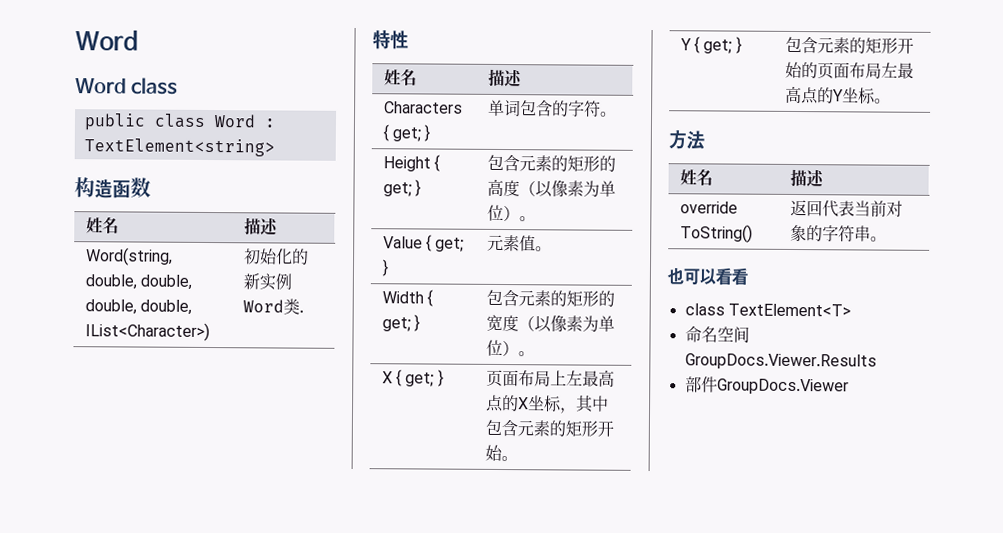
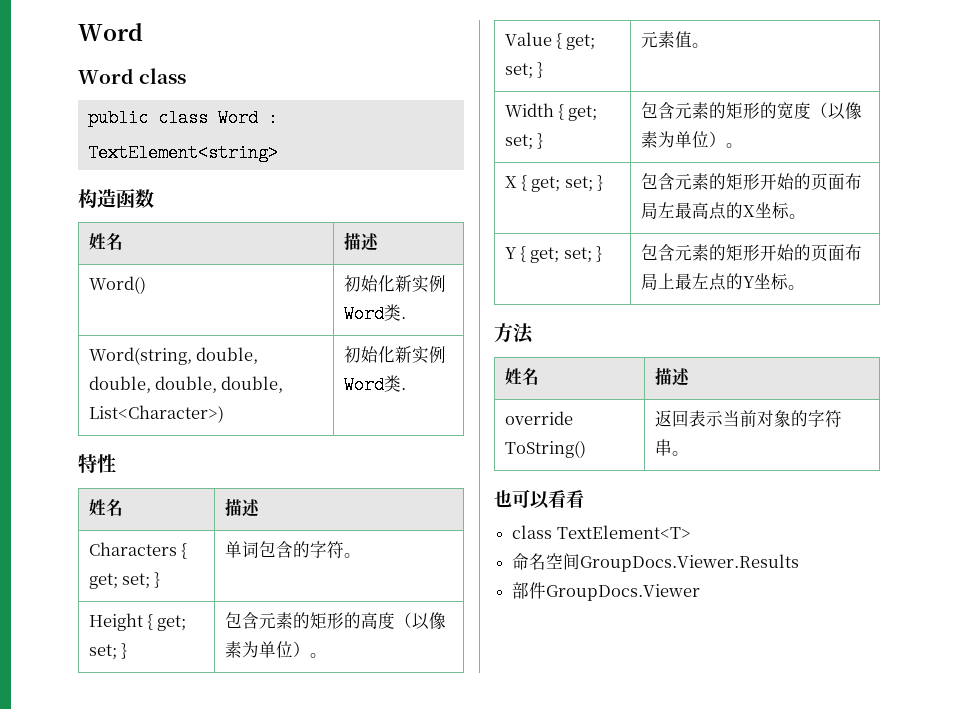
+ Word() | 初始化新实例Word类.
- Word(string, double, double, double, double, IList<Character>) | 初始化的新实例Word类.
+ Word(string, double, double, double, double, List<Character>) | 初始化新实例Word类.
- Characters { get; } | 单词包含的字符。
+ Characters { get; set; } | 单词包含的字符。
- Height { get; } | 包含元素的矩形的高度（以像素为单位）。
+ Height { get; set; } | 包含元素的矩形的高度（以像素为单位）。
- Value { get; } | 元素值。
+ Value { get; set; } | 元素值。
- Width { get; } | 包含元素的矩形的宽度（以像素为单位）。
+ Width { get; set; } | 包含元素的矩形的宽度（以像素为单位）。
- X { get; } | 页面布局上左最高点的X坐标，其中包含元素的矩形开始。
- Y { get; } | 包含元素的矩形开始的页面布局左最高点的Y坐标。
+ X { get; set; } | 包含元素的矩形开始的页面布局左最高点的X坐标。
+ Y { get; set; } | 包含元素的矩形开始的页面布局上最左点的Y坐标。
- override ToString() | 返回代表当前对象的字符串。
+ override ToString() | 返回表示当前对象的字符串。

